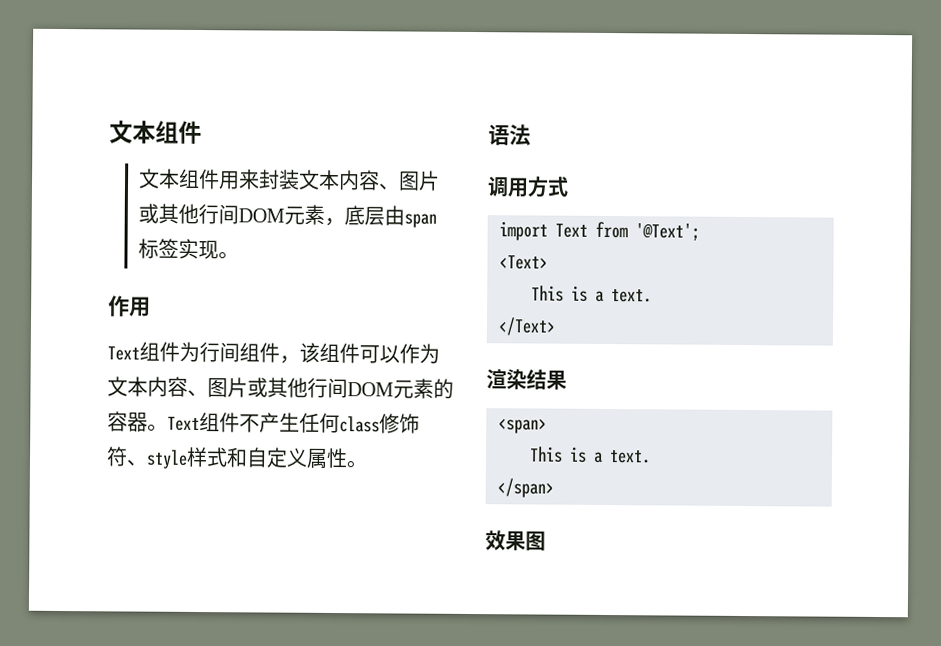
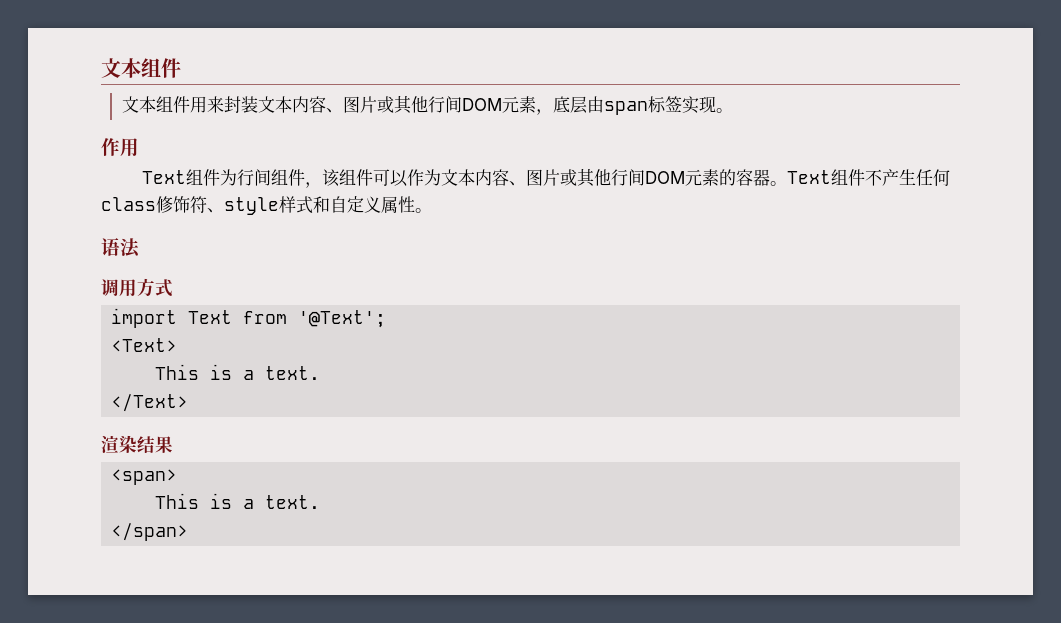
- 效果图

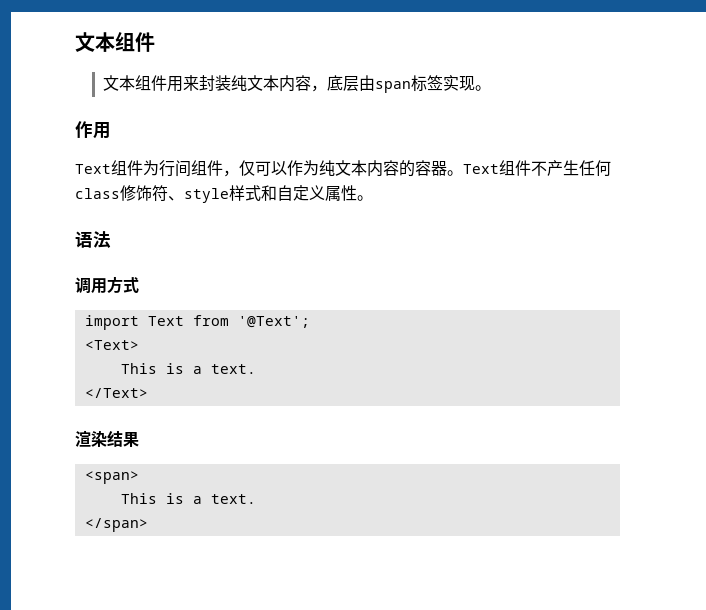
- 文本组件用来封装文本内容、图片或其他行间DOM元素，底层由span标签实现。
+ 文本组件用来封装纯文本内容，底层由span标签实现。
- Text组件为行间组件，该组件可以作为文本内容、图片或其他行间DOM元素的容器。
+ Text组件为行间组件，仅可以作为纯文本内容的容器。

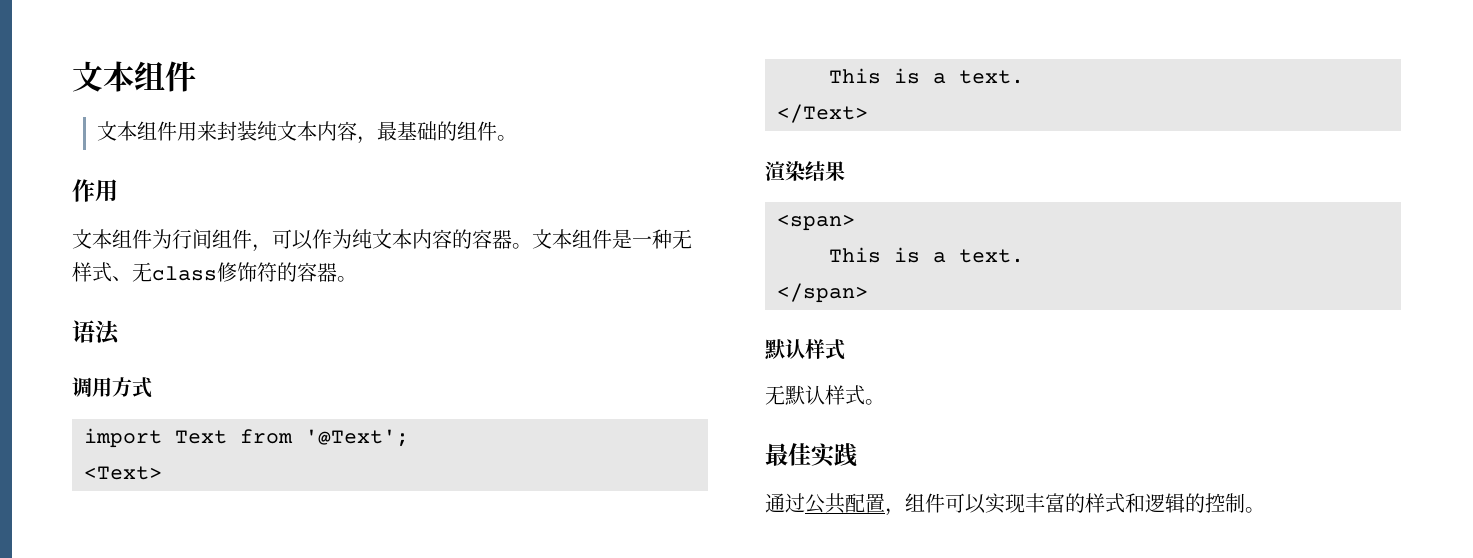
- 文本组件用来封装纯文本内容，底层由span标签实现。
+ 文本组件用来封装纯文本内容，最基础的组件。
- Text组件为行间组件，仅可以作为纯文本内容的容器。
+ 文本组件为行间组件，可以作为纯文本内容的容器。
- Text组件不产生任何class修饰符、style样式和自定义属性。
+ 文本组件是一种无样式、无class修饰符的容器。
  </span>
+ 默认样式
+ 无默认样式。
+ 最佳实践
+ 通过公共配置，组件可以实现丰富的样式和逻辑的控制。

